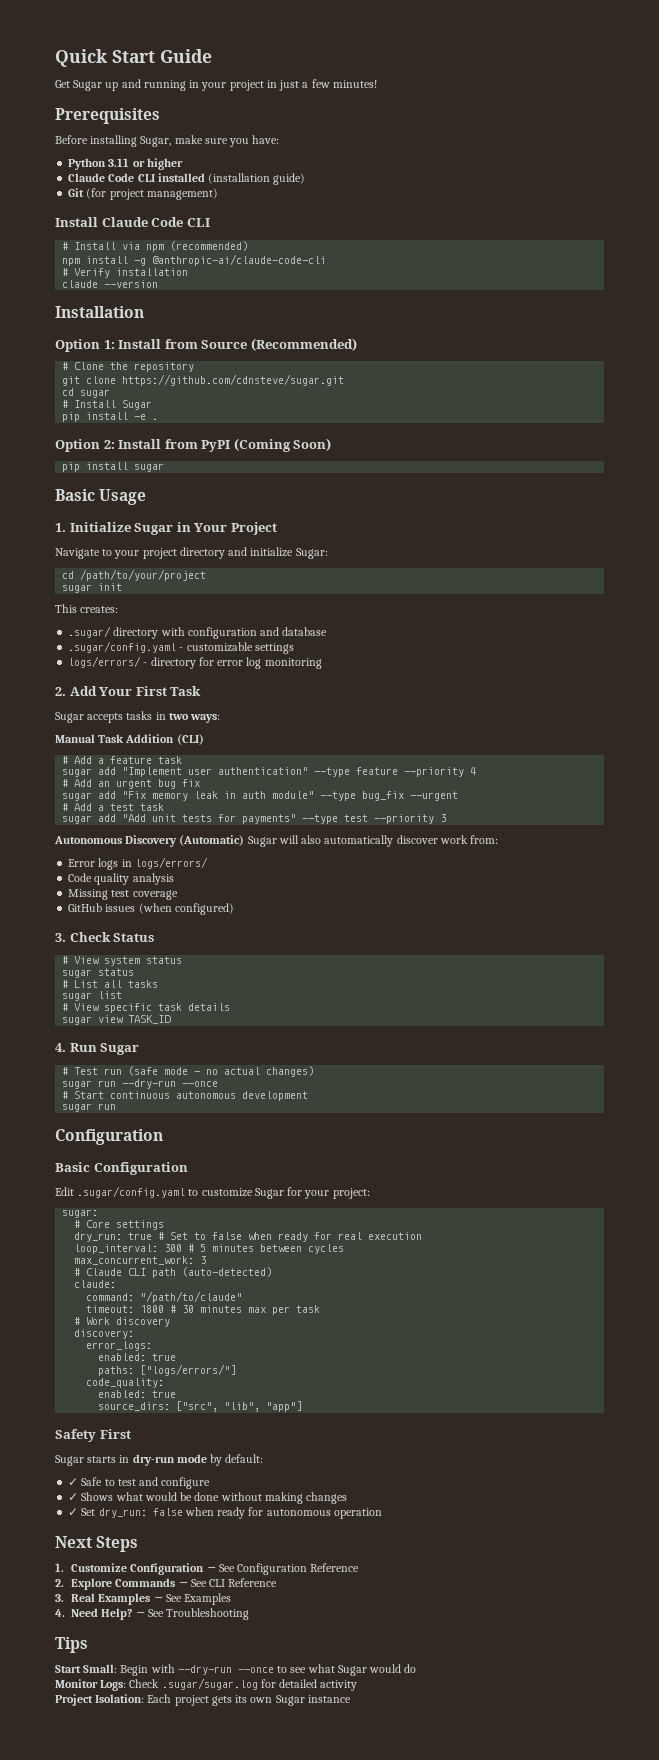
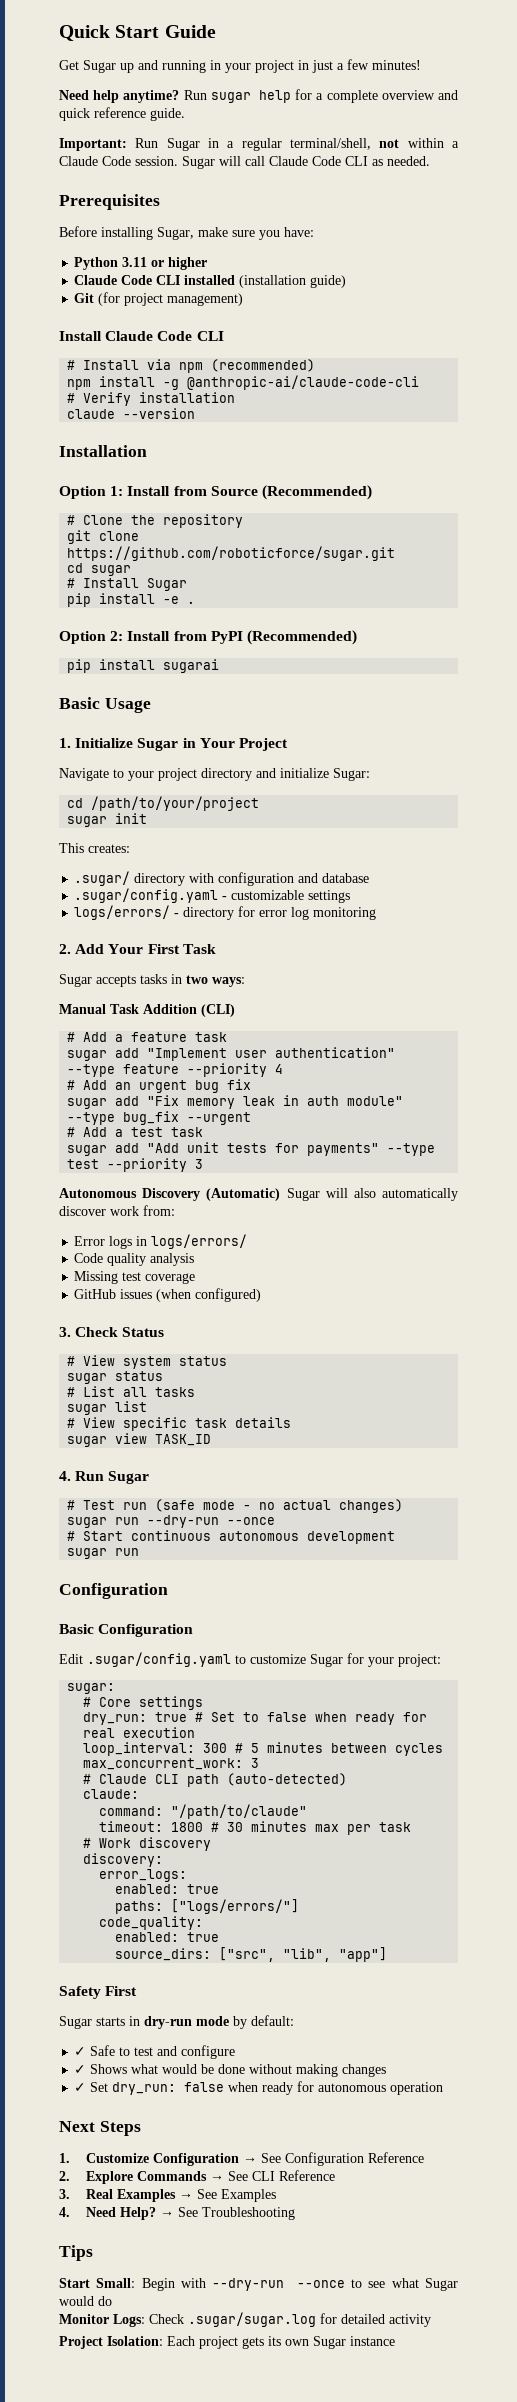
+ Need help anytime? Run sugar help for a complete overview and quick reference guide.
+ Important: Run Sugar in a regular terminal/shell, not within a Claude Code session. Sugar will call Claude Code CLI as needed.
- git clone https://github.com/cdnsteve/sugar.git
+ git clone https://github.com/roboticforce/sugar.git
- Option 2: Install from PyPI (Coming Soon)
- pip install sugar
+ Option 2: Install from PyPI (Recommended)
+ pip install sugarai

